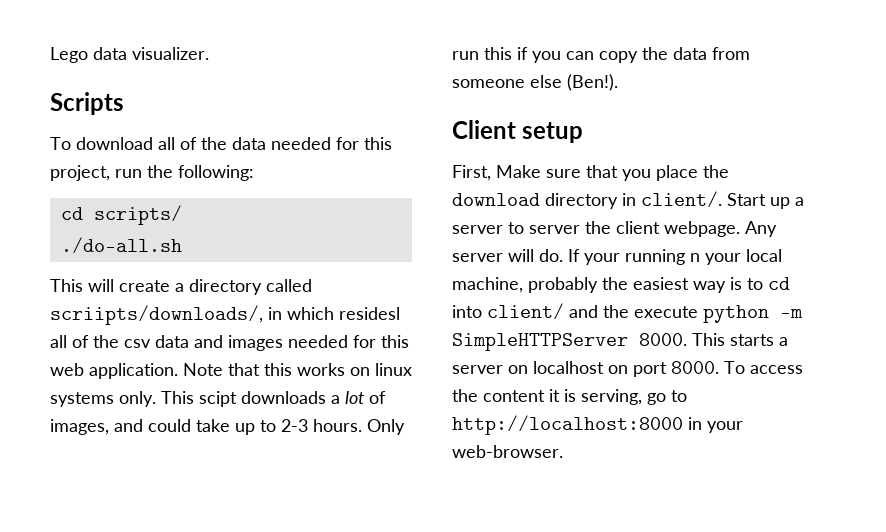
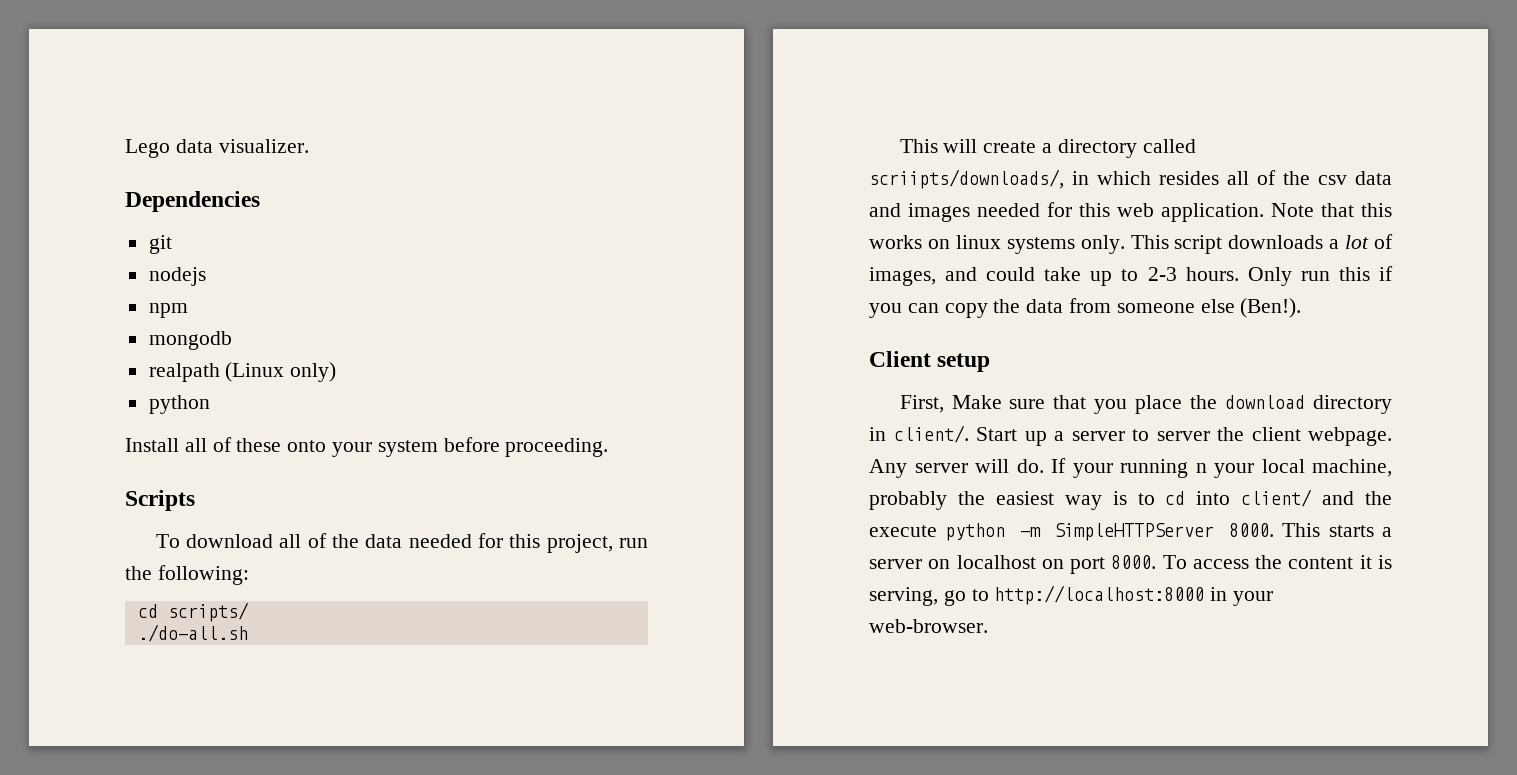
+ Dependencies
+ git
+ nodejs
+ npm
+ mongodb
+ realpath (Linux only)
+ python
+ Install all of these onto your system before proceeding.
- This will create a directory called scriipts/downloads/, in which residesl all of the csv data and images needed for this web application.
+ This will create a directory called scriipts/downloads/, in which resides all of the csv data and images needed for this web application.
- This scipt downloads a lot of images, and could take up to 2-3 hours.
+ This script downloads a lot of images, and could take up to 2-3 hours.

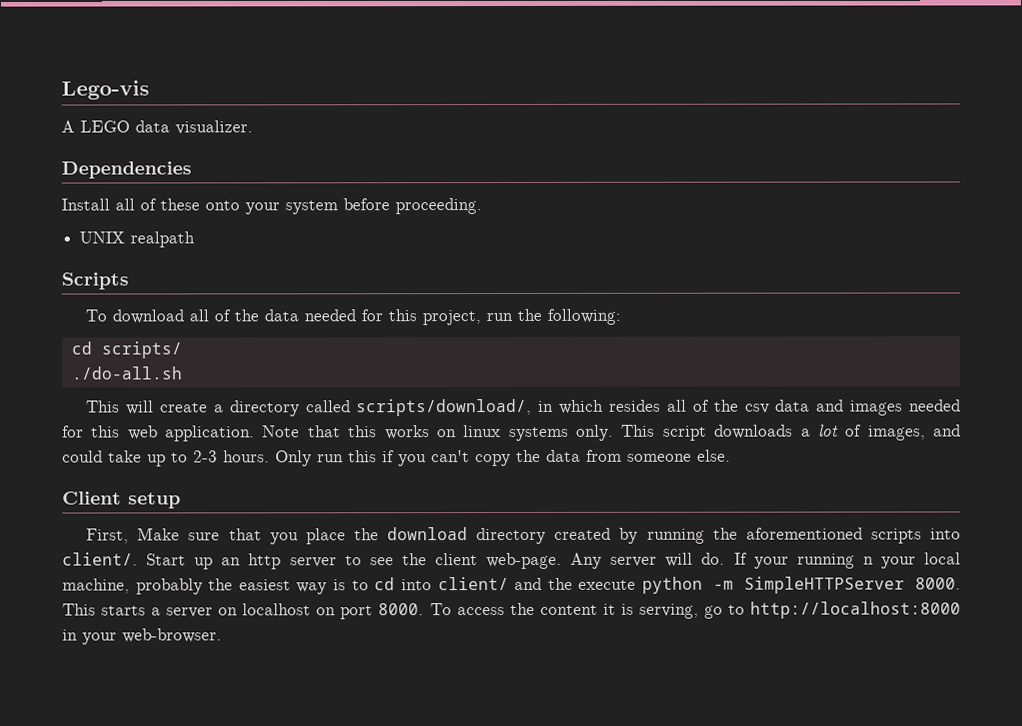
- Lego data visualizer.
+ Lego-vis
+ A LEGO data visualizer.
- git
- nodejs
- npm
- mongodb
- realpath (Linux only)
- python
+ UNIX realpath
- This will create a directory called scriipts/downloads/, in which resides all of the csv data and images needed for this web application.
+ This will create a directory called scripts/download/, in which resides all of the csv data and images needed for this web application.
- Only run this if you can copy the data from someone else (Ben!).
+ Only run this if you can't copy the data from someone else.
- First, Make sure that you place the download directory in client/.
+ First, Make sure that you place the download directory created by running the aforementioned scripts into client/.
- Start up a server to server the client webpage.
+ Start up an http server to see the client web-page.

